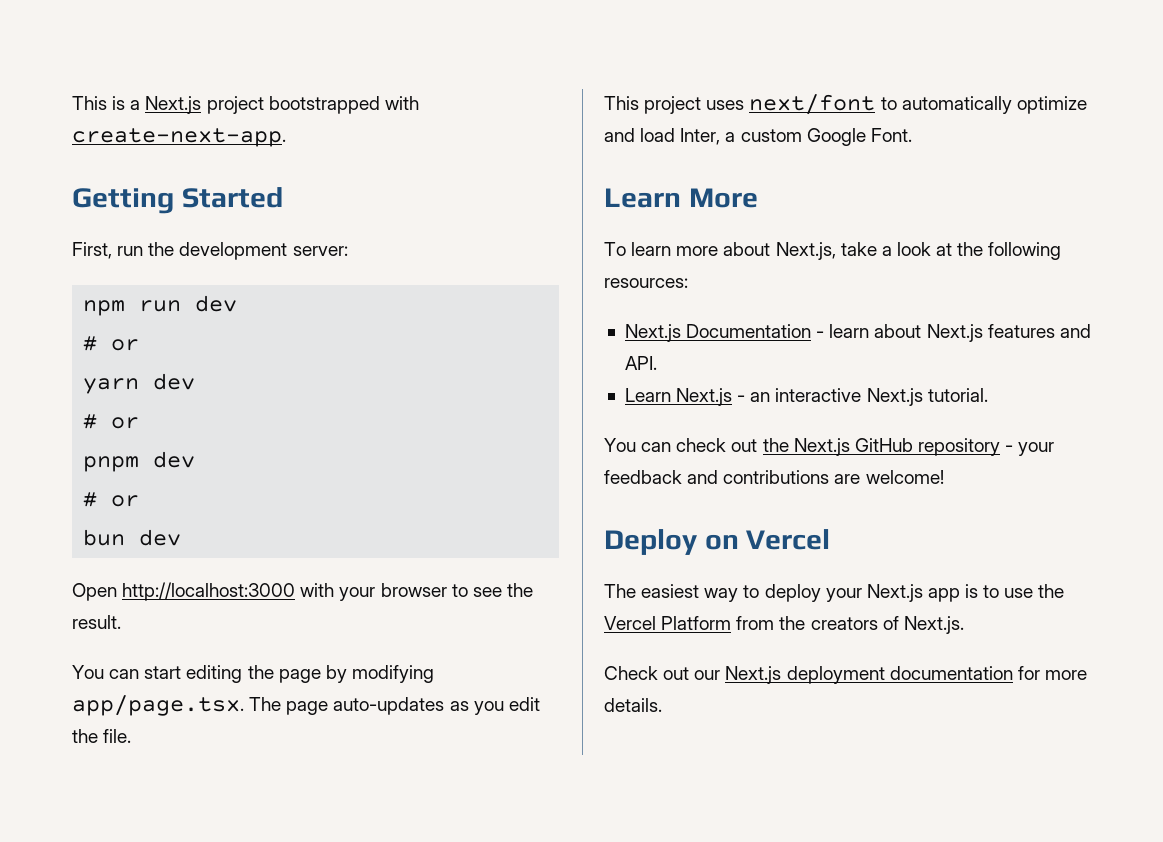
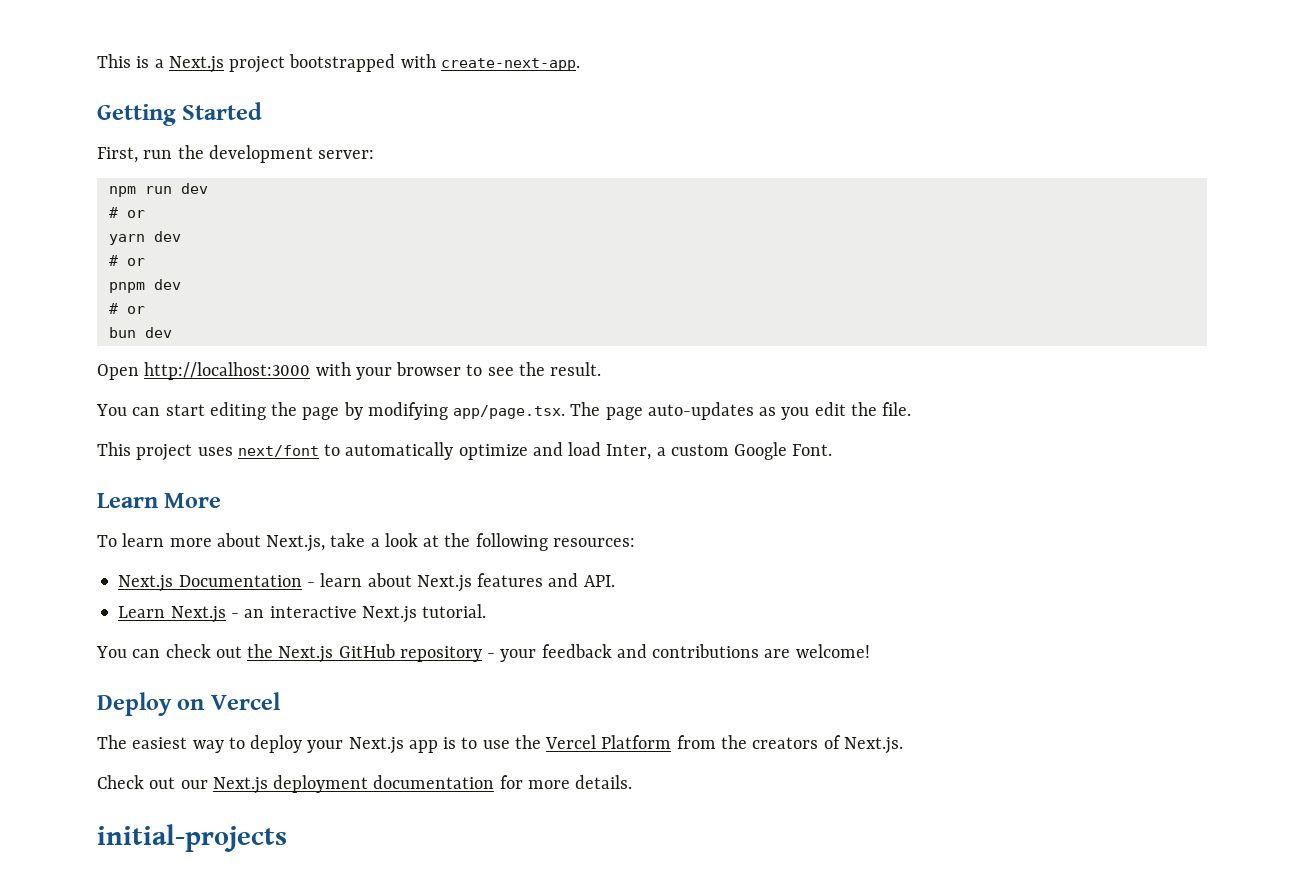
+ initial-projects

